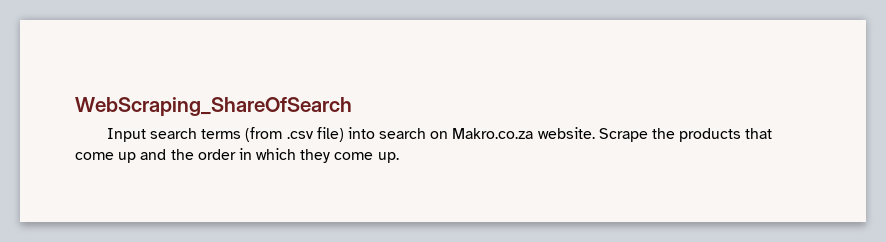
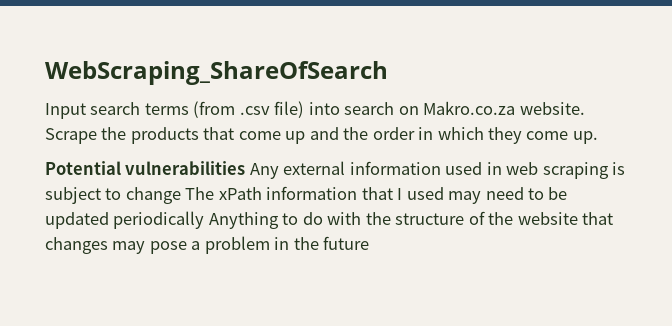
+ Potential vulnerabilities Any external information used in web scraping is subject to change The xPath information that I used may need to be updated periodically Anything to do with the structure of the website that changes may pose a problem in the future

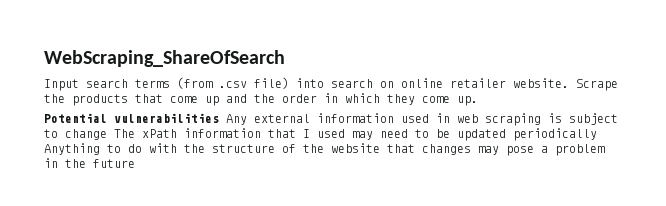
- Input search terms (from .csv file) into search on Makro.co.za website.
+ Input search terms (from .csv file) into search on online retailer website.

